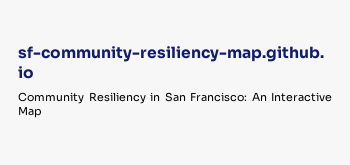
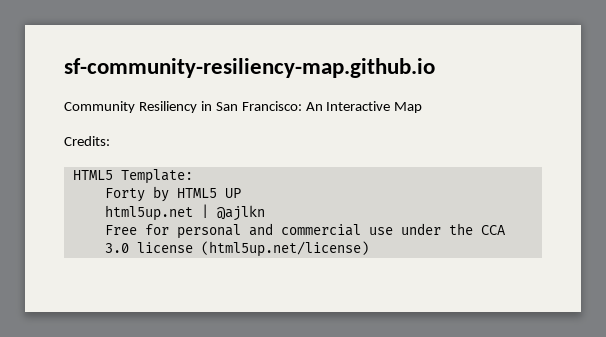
+ Credits:
+ HTML5 Template:
+ Forty by HTML5 UP
+ html5up.net | @ajlkn
+ Free for personal and commercial use under the CCA 3.0 license (html5up.net/license)

